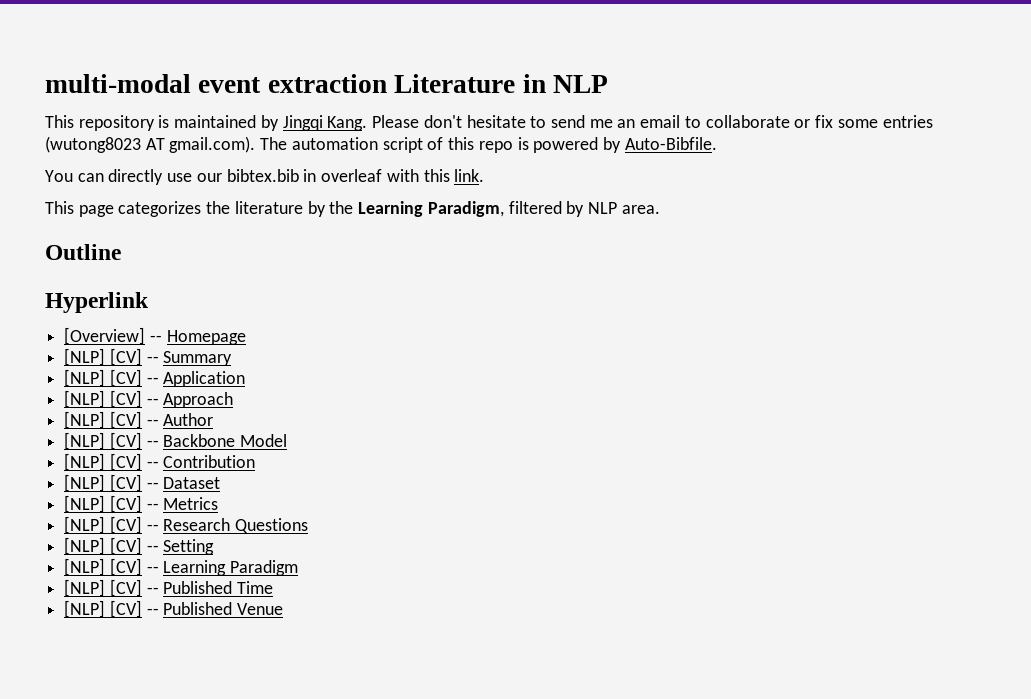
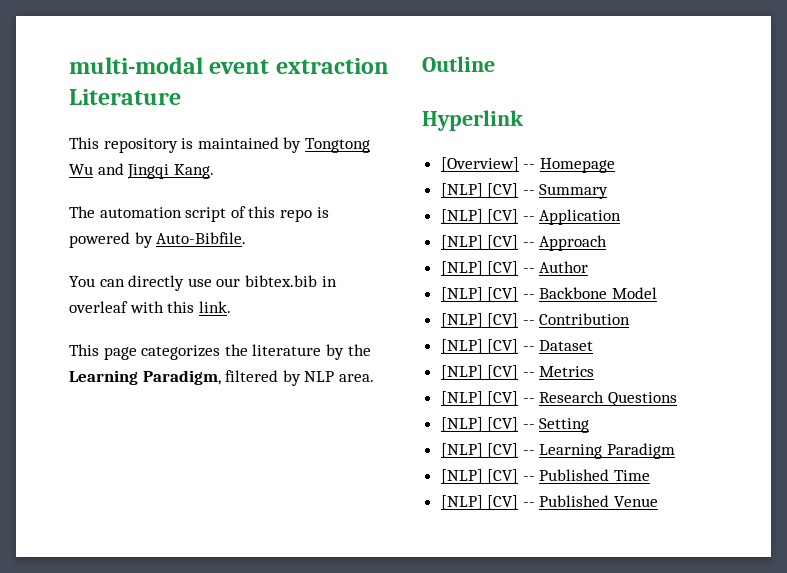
- multi-modal event extraction Literature in NLP
+ multi-modal event extraction Literature
- This repository is maintained by Jingqi Kang. Please don't hesitate to send me an email to collaborate or fix some entries (wutong8023 AT gmail.com). The automation script of this repo is powered by Auto-Bibfile.
+ This repository is maintained by Tongtong Wu and Jingqi Kang.
+ The automation script of this repo is powered by Auto-Bibfile.

